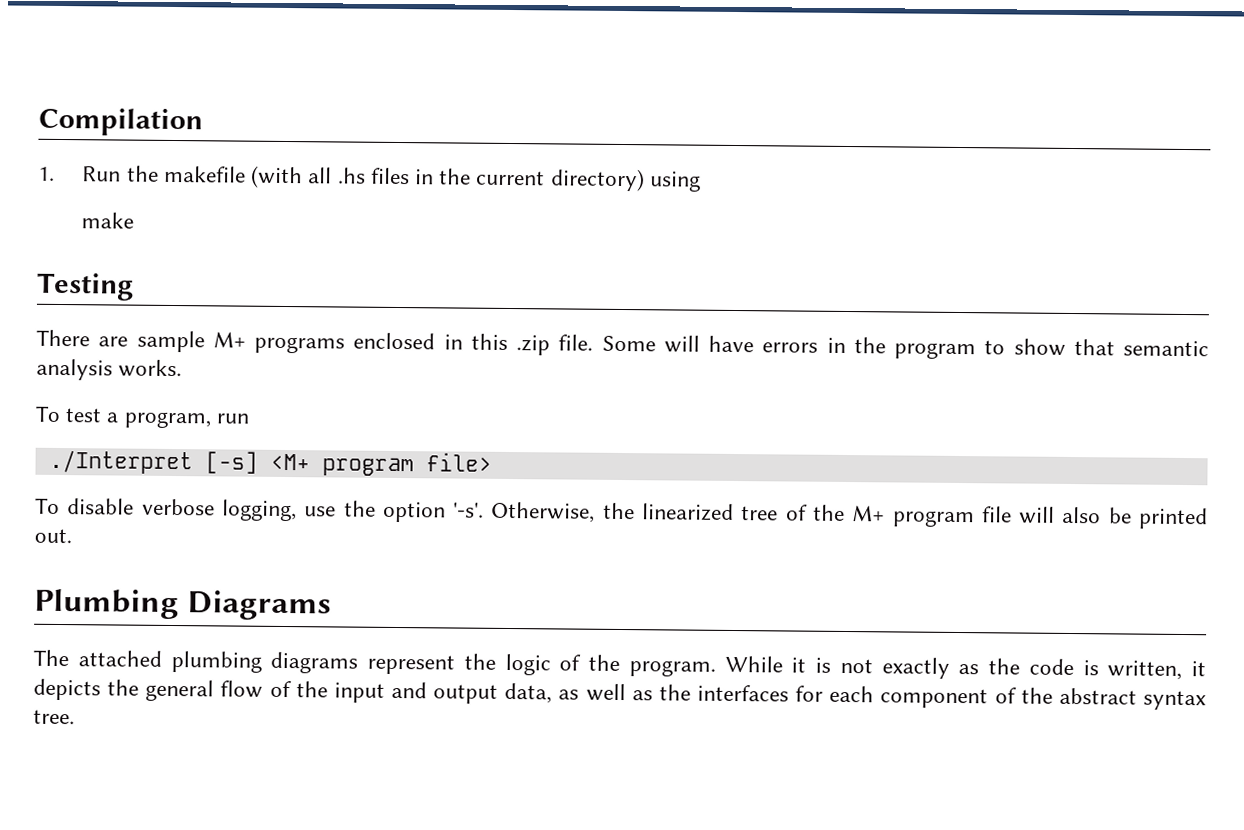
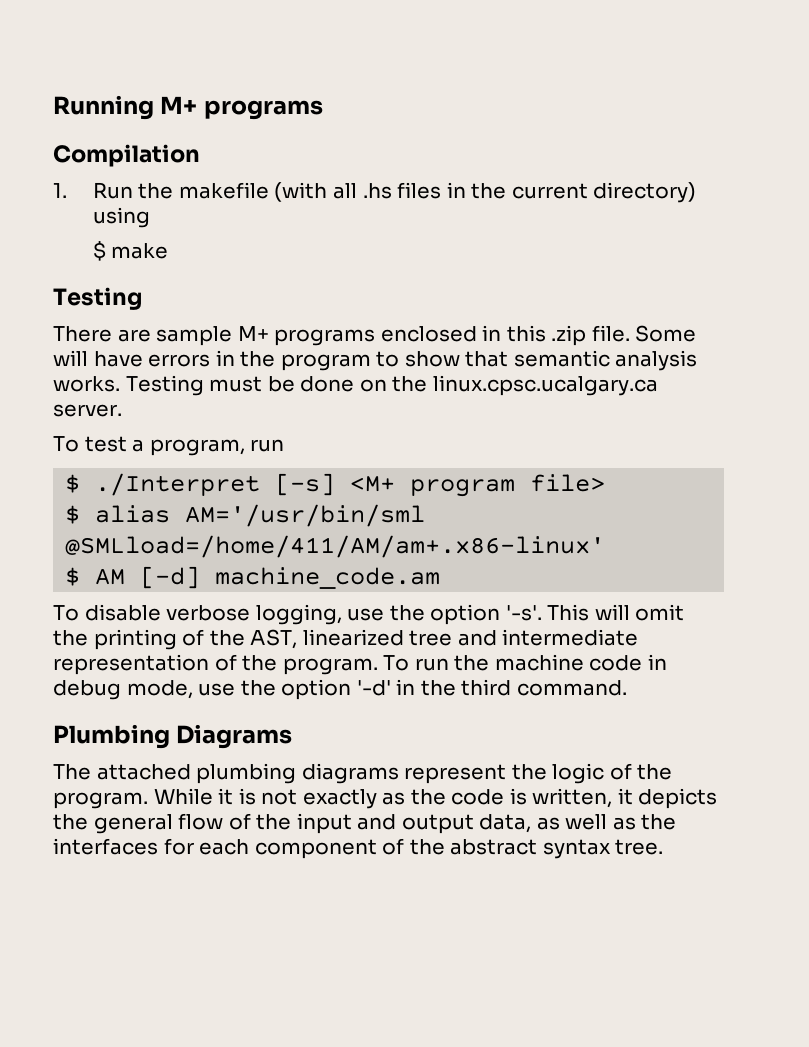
+ Running M+ programs
- make
+ $ make
+ Testing must be done on the linux.cpsc.ucalgary.ca server.
- ./Interpret [-s] <M+ program file>
+ $ ./Interpret [-s] <M+ program file>
+ $ alias AM='/usr/bin/sml @SMLload=/home/411/AM/am+.x86-linux'
+ $ AM [-d] machine_code.am
- Otherwise, the linearized tree of the M+ program file will also be printed out.
+ This will omit the printing of the AST, linearized tree and intermediate representation of the program. To run the machine code in debug mode, use the option '-d' in the third command.

